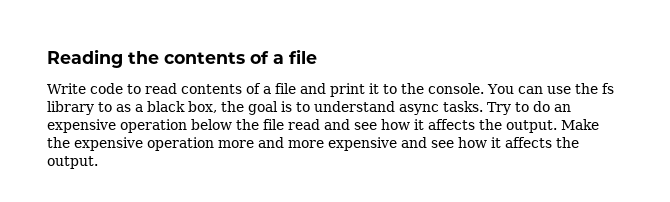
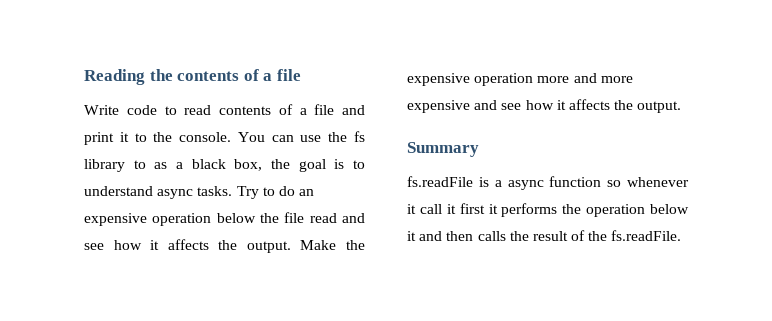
+ Summary
+ fs.readFile is a async function so whenever it call it first it performs the operation below it and then calls the result of the fs.readFile.

